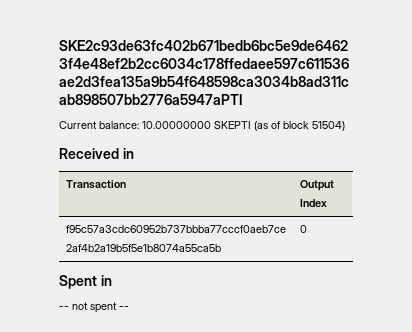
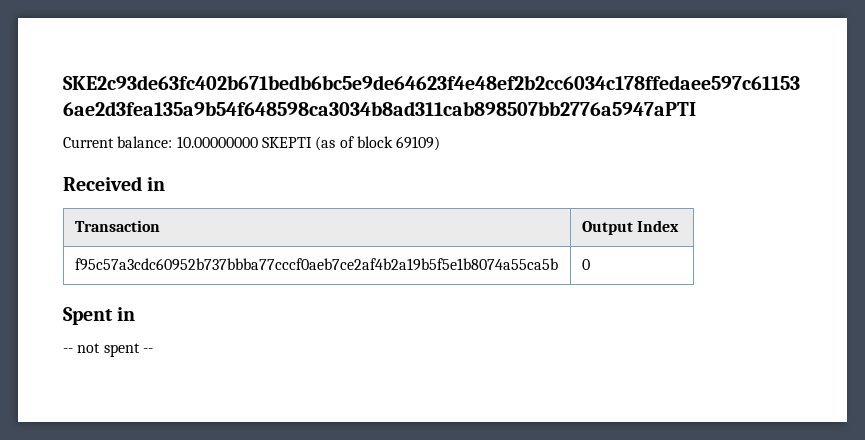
- Current balance: 10.00000000 SKEPTI (as of block 51504)
+ Current balance: 10.00000000 SKEPTI (as of block 69109)

